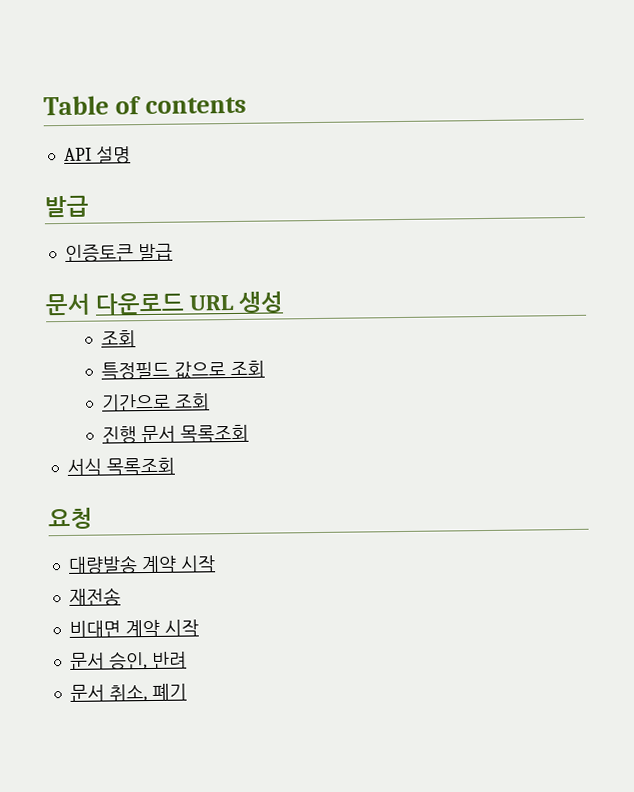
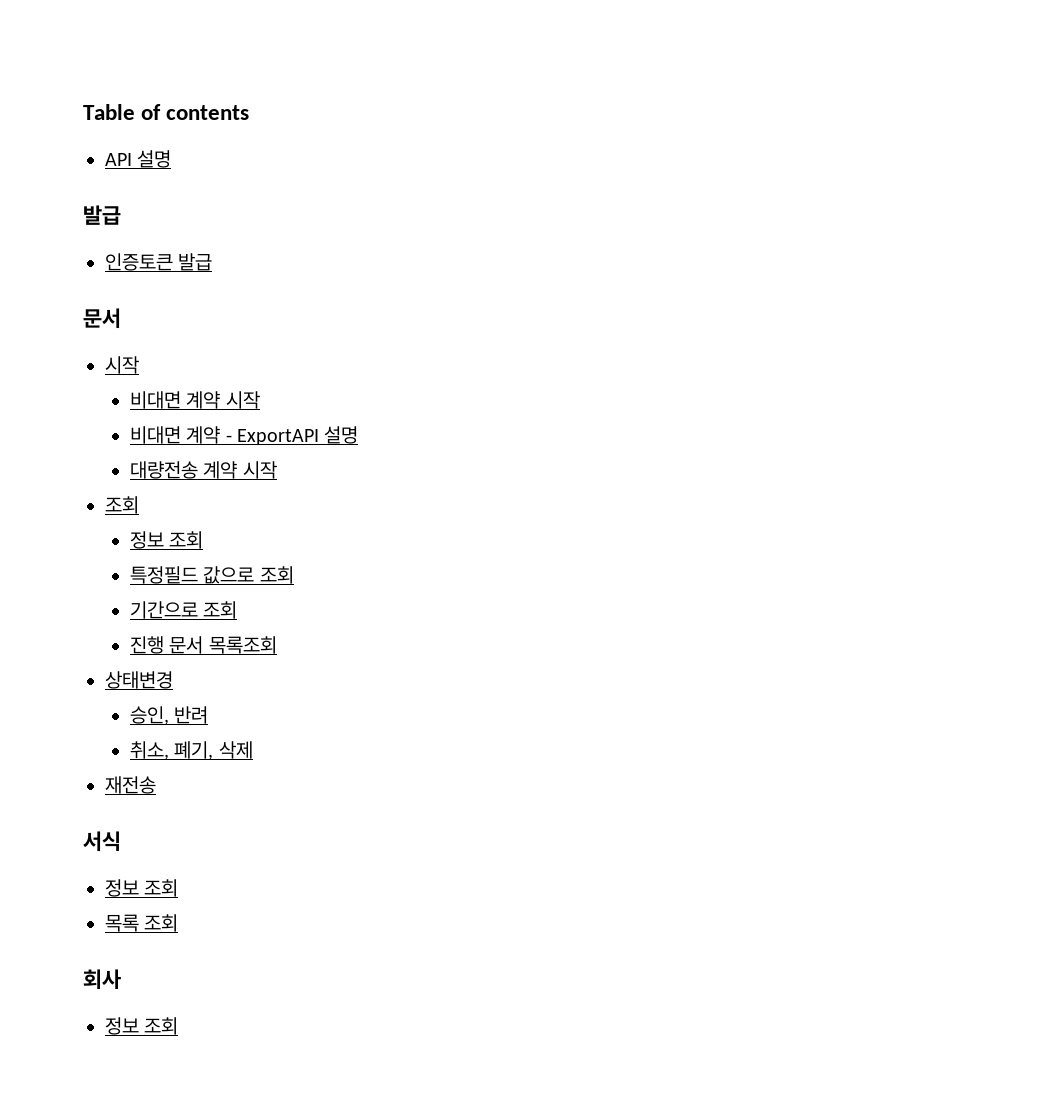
  인증토큰 발급
- 문서 다운로드 URL 생성
+ 문서
+ 시작
+ 비대면 계약 시작
+ 비대면 계약 - ExportAPI 설명
+ 대량전송 계약 시작
  조회
+ 정보 조회
- 서식 목록조회
- 요청
- 대량발송 계약 시작
+ 상태변경
+ 승인, 반려
+ 취소, 폐기, 삭제
  재전송
- 비대면 계약 시작
- 문서 승인, 반려
- 문서 취소, 폐기
+ 서식
+ 정보 조회
+ 목록 조회
+ 회사
+ 정보 조회

